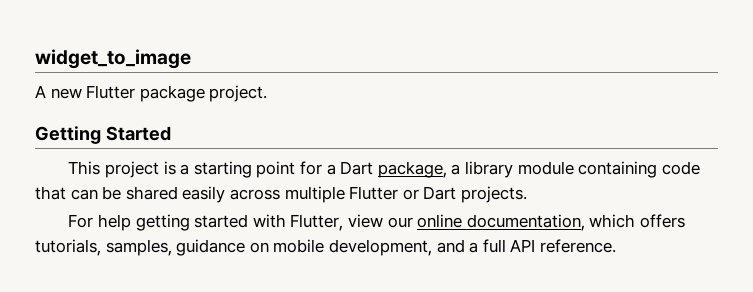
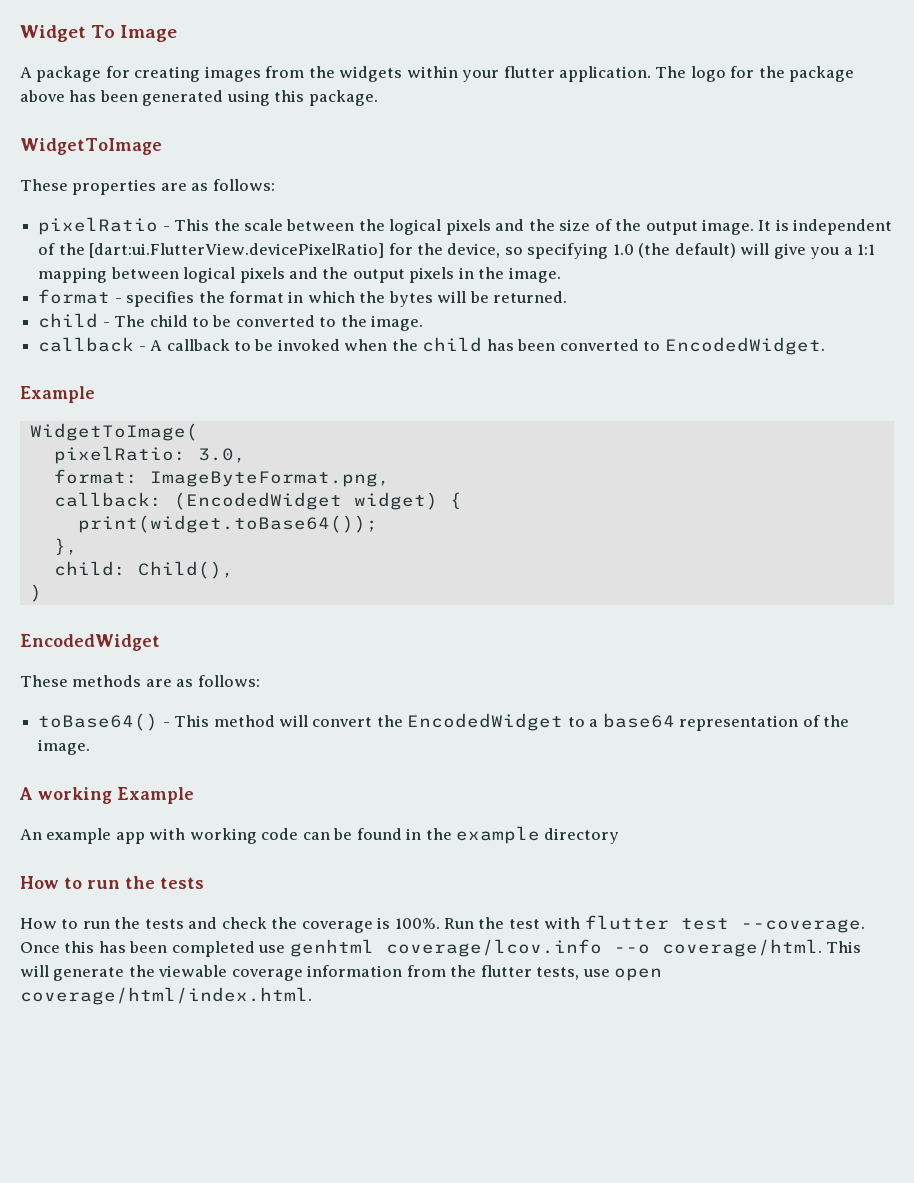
- widget_to_image
- A new Flutter package project.
- Getting Started
- This project is a starting point for a Dart package, a library module containing code that can be shared easily across multiple Flutter or Dart projects.
- For help getting started with Flutter, view our online documentation, which offers tutorials, samples, guidance on mobile development, and a full API reference.
+ Widget To Image
+ A package for creating images from the widgets within your flutter application. The logo for the package above has been generated using this package.
+ WidgetToImage
+ These properties are as follows:
+ pixelRatio - This the scale between the logical pixels and the size of the output image. It is independent of the [dart:ui.FlutterView.devicePixelRatio] for the device, so specifying 1.0 (the default) will give you a 1:1 mapping between logical pixels and the output pixels in the image.
+ format - specifies the format in which the bytes will be returned.
+ child - The child to be converted to the image.
+ callback - A callback to be invoked when the child has been converted to EncodedWidget.
+ Example
+ WidgetToImage(
+ pixelRatio: 3.0,
+ format: ImageByteFormat.png,
+ callback: (EncodedWidget widget) {
+ print(widget.toBase64());
+ },
+ child: Child(),
+ )
+ EncodedWidget
+ These methods are as follows:
+ toBase64() - This method will convert the EncodedWidget to a base64 representation of the image.
+ A working Example
+ An example app with working code can be found in the example directory
+ How to run the tests
+ How to run the tests and check the coverage is 100%. Run the test with flutter test --coverage. Once this has been completed use genhtml coverage/lcov.info --o coverage/html. This will generate the viewable coverage information from the flutter tests, use open coverage/html/index.html.

